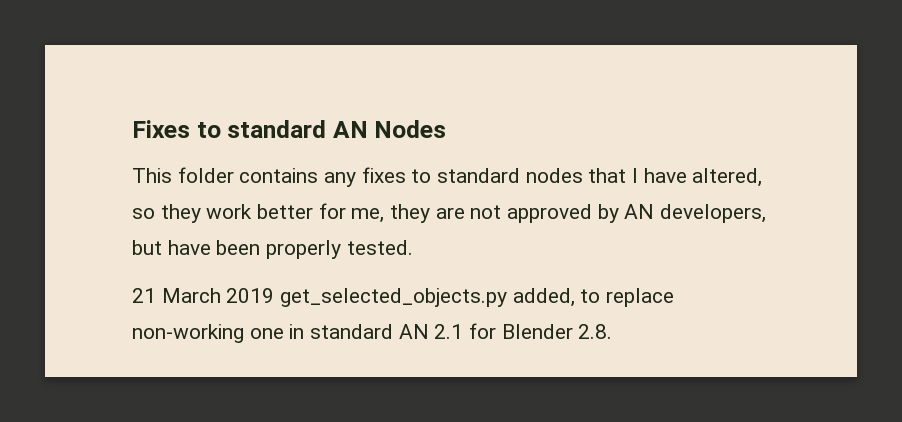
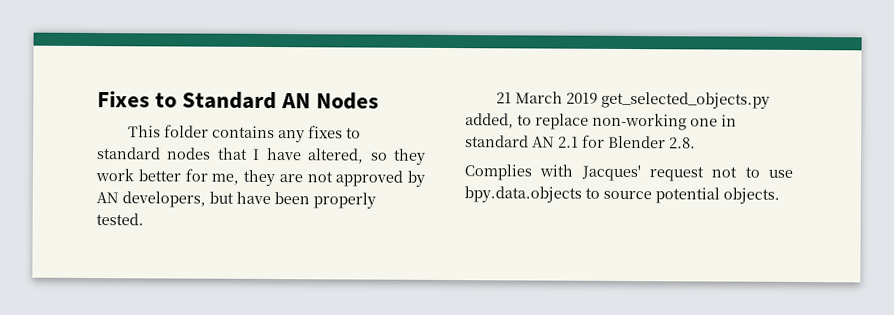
- Fixes to standard AN Nodes
+ Fixes to Standard AN Nodes
+ Complies with Jacques' request not to use bpy.data.objects to source potential objects.

